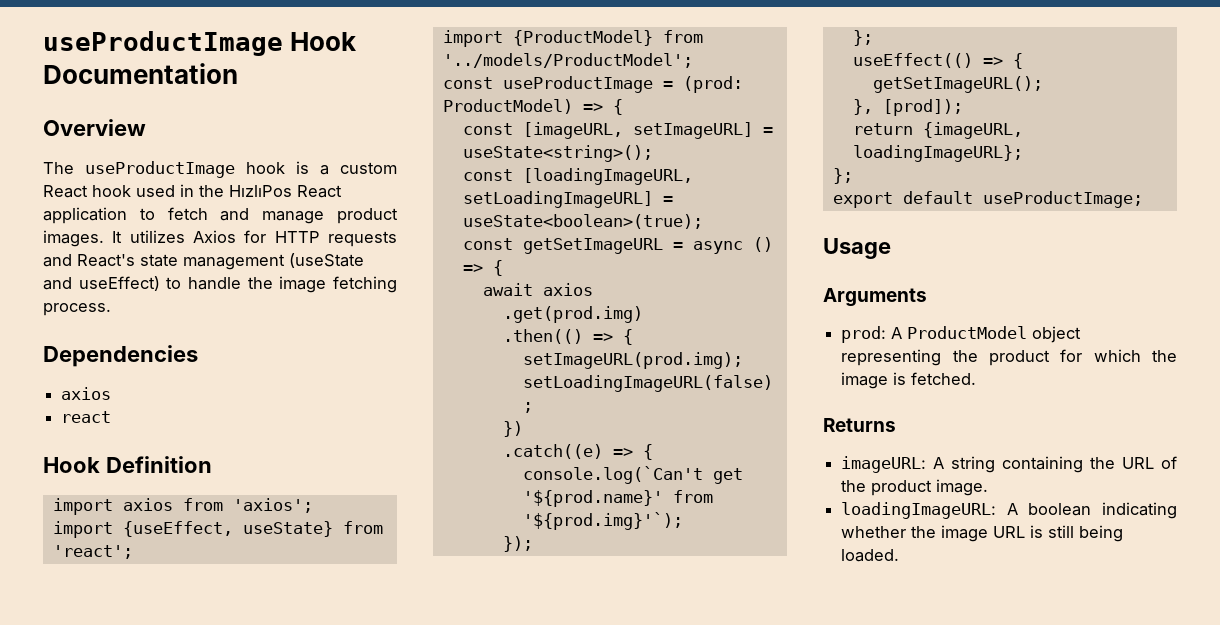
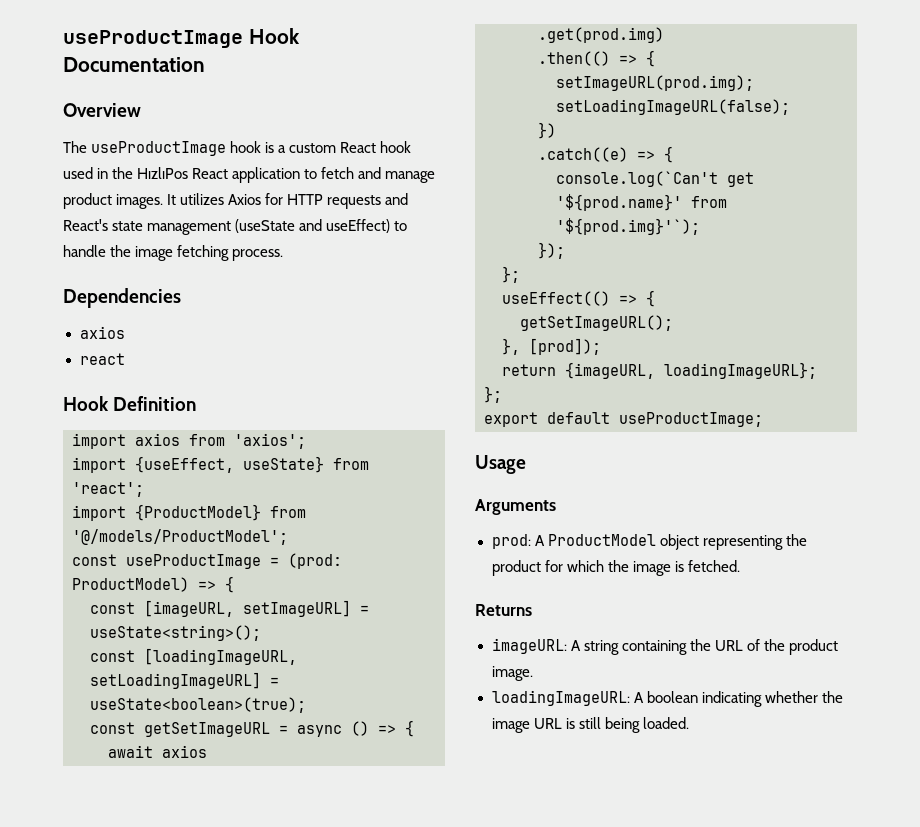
- import {ProductModel} from '../models/ProductModel';
+ import {ProductModel} from '@/models/ProductModel';

